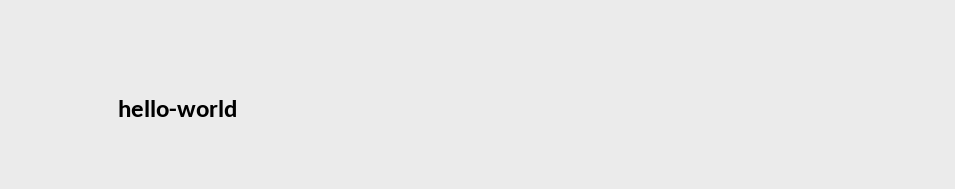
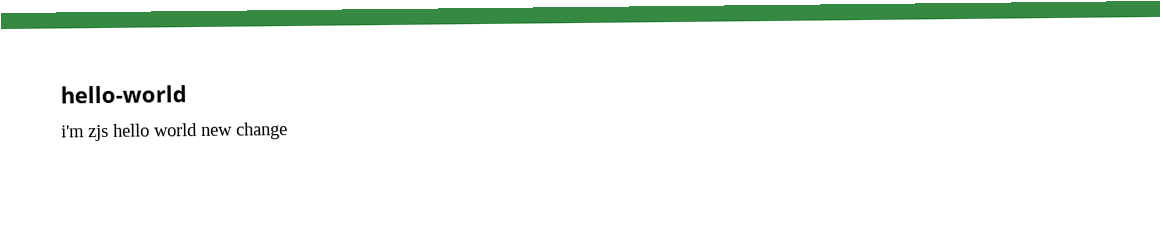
+ i'm zjs hello world new change

